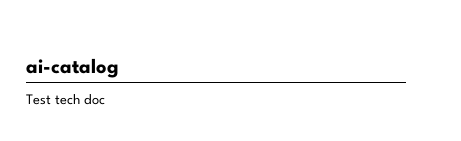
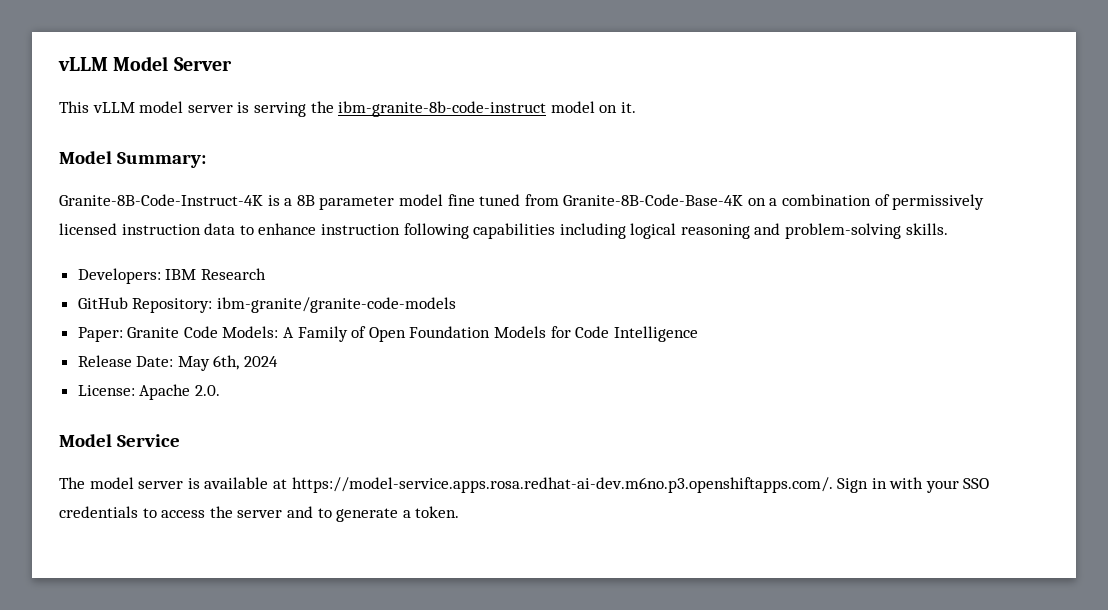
- ai-catalog
- Test tech doc
+ vLLM Model Server
+ This vLLM model server is serving the ibm-granite-8b-code-instruct model on it.
+ Model Summary:
+ Granite-8B-Code-Instruct-4K is a 8B parameter model fine tuned from Granite-8B-Code-Base-4K on a combination of permissively licensed instruction data to enhance instruction following capabilities including logical reasoning and problem-solving skills.
+ Developers: IBM Research
+ GitHub Repository: ibm-granite/granite-code-models
+ Paper: Granite Code Models: A Family of Open Foundation Models for Code Intelligence
+ Release Date: May 6th, 2024
+ License: Apache 2.0.
+ Model Service
+ The model server is available at https://model-service.apps.rosa.redhat-ai-dev.m6no.p3.openshiftapps.com/. Sign in with your SSO credentials to access the server and to generate a token.

